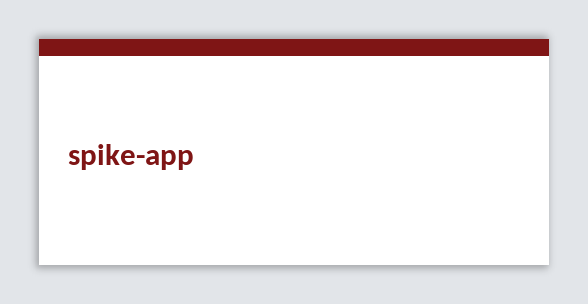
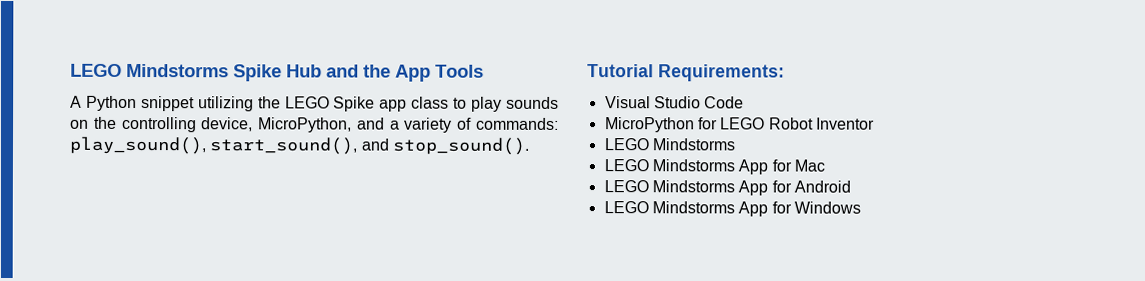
- spike-app
+ LEGO Mindstorms Spike Hub and the App Tools
+ A Python snippet utilizing the LEGO Spike app class to play sounds on the controlling device, MicroPython, and a variety of commands: play_sound(), start_sound(), and stop_sound().
+ Tutorial Requirements:
+ Visual Studio Code
+ MicroPython for LEGO Robot Inventor
+ LEGO Mindstorms
+ LEGO Mindstorms App for Mac
+ LEGO Mindstorms App for Android
+ LEGO Mindstorms App for Windows

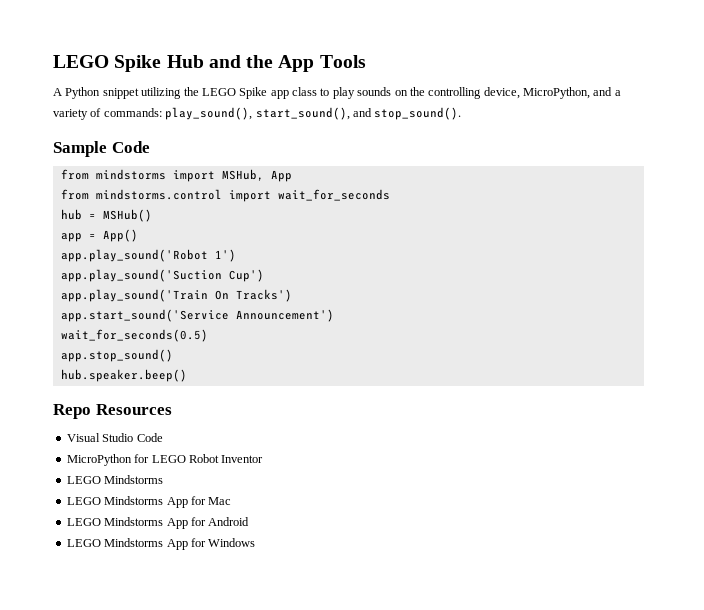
- LEGO Mindstorms Spike Hub and the App Tools
+ LEGO Spike Hub and the App Tools
- Tutorial Requirements:
+ Sample Code
+ from mindstorms import MSHub, App
+ from mindstorms.control import wait_for_seconds
+ hub = MSHub()
+ app = App()
+ app.play_sound('Robot 1')
+ app.play_sound('Suction Cup')
+ app.play_sound('Train On Tracks')
+ app.start_sound('Service Announcement')
+ wait_for_seconds(0.5)
+ app.stop_sound()
+ hub.speaker.beep()
+ Repo Resources

